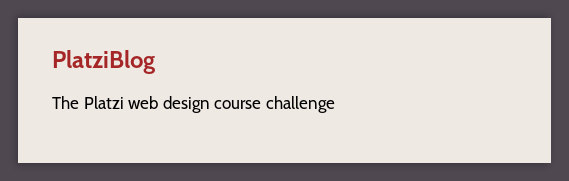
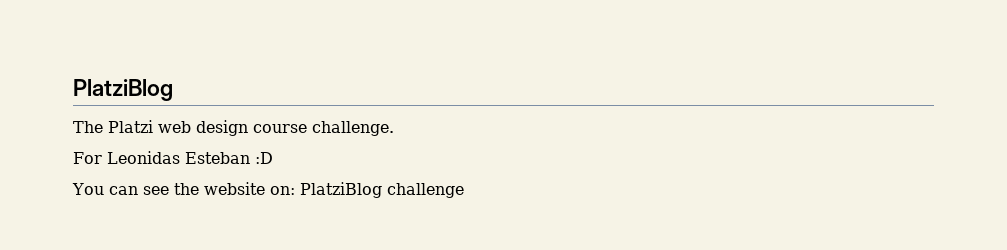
- The Platzi web design course challenge
+ The Platzi web design course challenge.
+ For Leonidas Esteban :D
+ You can see the website on: PlatziBlog challenge

